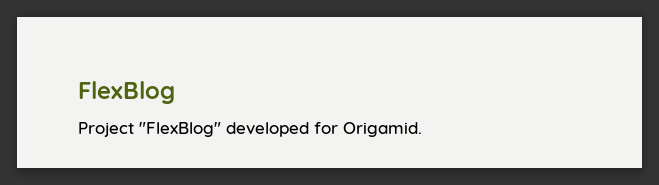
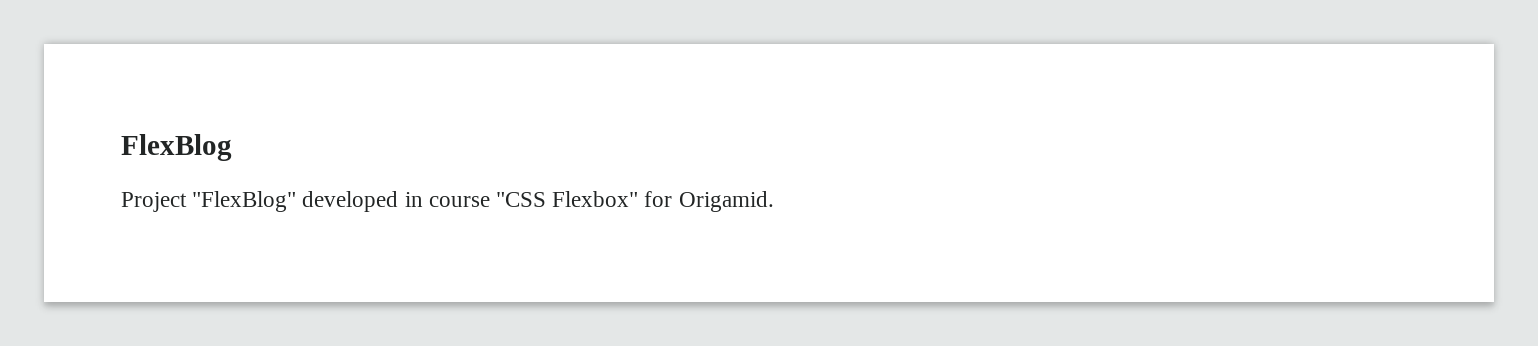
- Project "FlexBlog" developed for Origamid.
+ Project "FlexBlog" developed in course "CSS Flexbox" for Origamid.

